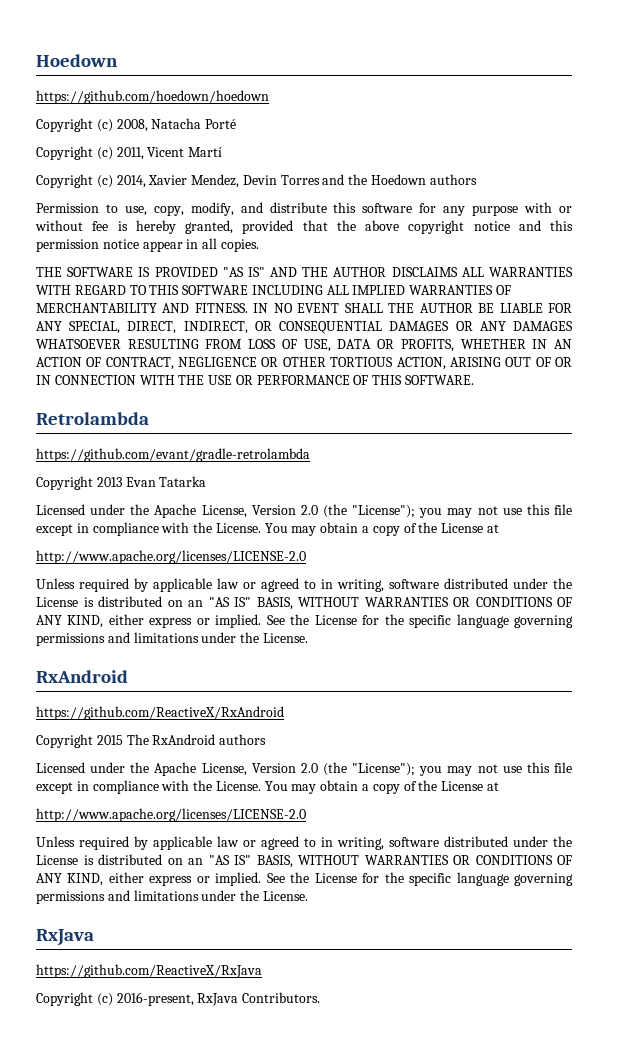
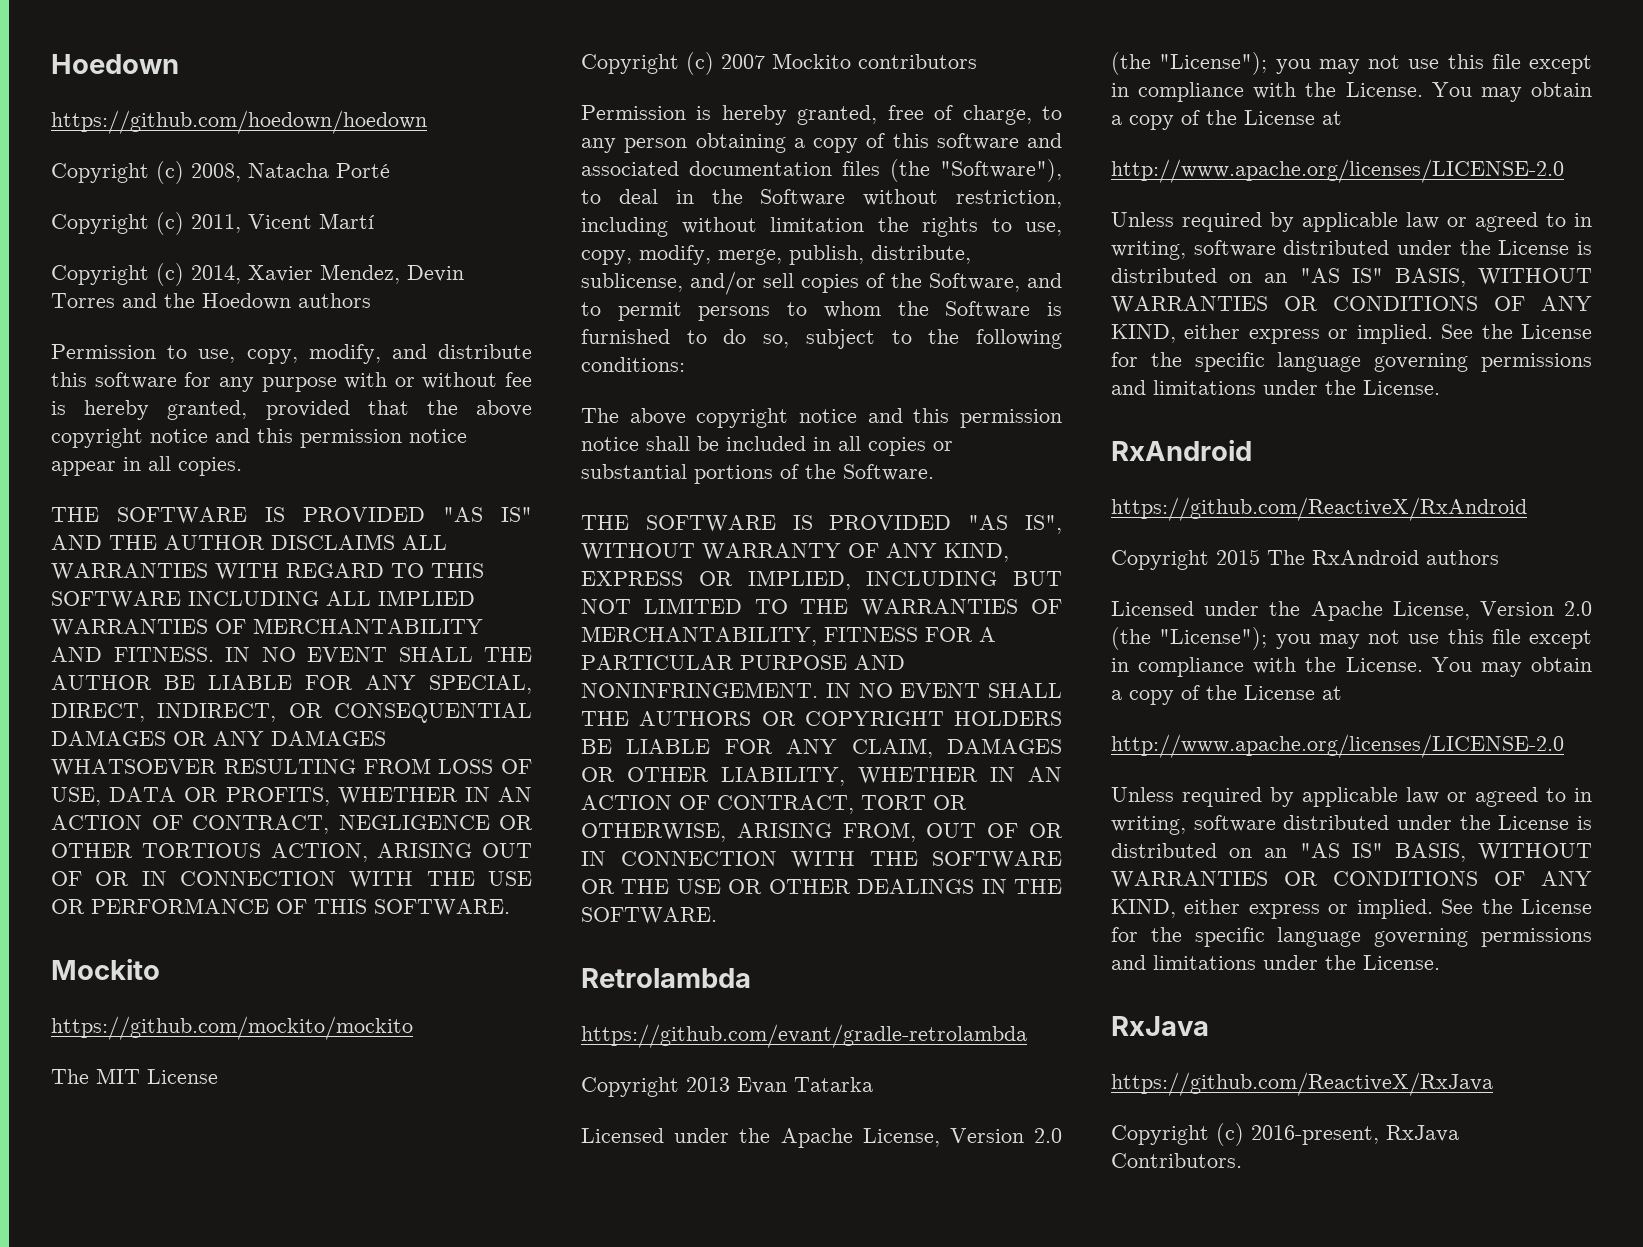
  IN NO EVENT SHALL THE AUTHOR BE LIABLE FOR ANY SPECIAL, DIRECT, INDIRECT, OR CONSEQUENTIAL DAMAGES OR ANY DAMAGES WHATSOEVER RESULTING FROM LOSS OF USE, DATA OR PROFITS, WHETHER IN AN ACTION OF CONTRACT, NEGLIGENCE OR OTHER TORTIOUS ACTION, ARISING OUT OF OR IN CONNECTION WITH THE USE OR PERFORMANCE OF THIS SOFTWARE.
+ Mockito
+ https://github.com/mockito/mockito
+ The MIT License
+ Copyright (c) 2007 Mockito contributors
+ Permission is hereby granted, free of charge, to any person obtaining a copy of this software and associated documentation files (the "Software"), to deal in the Software without restriction, including without limitation the rights to use, copy, modify, merge, publish, distribute, sublicense, and/or sell copies of the Software, and to permit persons to whom the Software is furnished to do so, subject to the following conditions:
+ The above copyright notice and this permission notice shall be included in all copies or substantial portions of the Software.
+ THE SOFTWARE IS PROVIDED "AS IS", WITHOUT WARRANTY OF ANY KIND, EXPRESS OR IMPLIED, INCLUDING BUT NOT LIMITED TO THE WARRANTIES OF MERCHANTABILITY, FITNESS FOR A PARTICULAR PURPOSE AND NONINFRINGEMENT. IN NO EVENT SHALL THE AUTHORS OR COPYRIGHT HOLDERS BE LIABLE FOR ANY CLAIM, DAMAGES OR OTHER LIABILITY, WHETHER IN AN ACTION OF CONTRACT, TORT OR OTHERWISE, ARISING FROM, OUT OF OR IN CONNECTION WITH THE SOFTWARE OR THE USE OR OTHER DEALINGS IN THE SOFTWARE.

